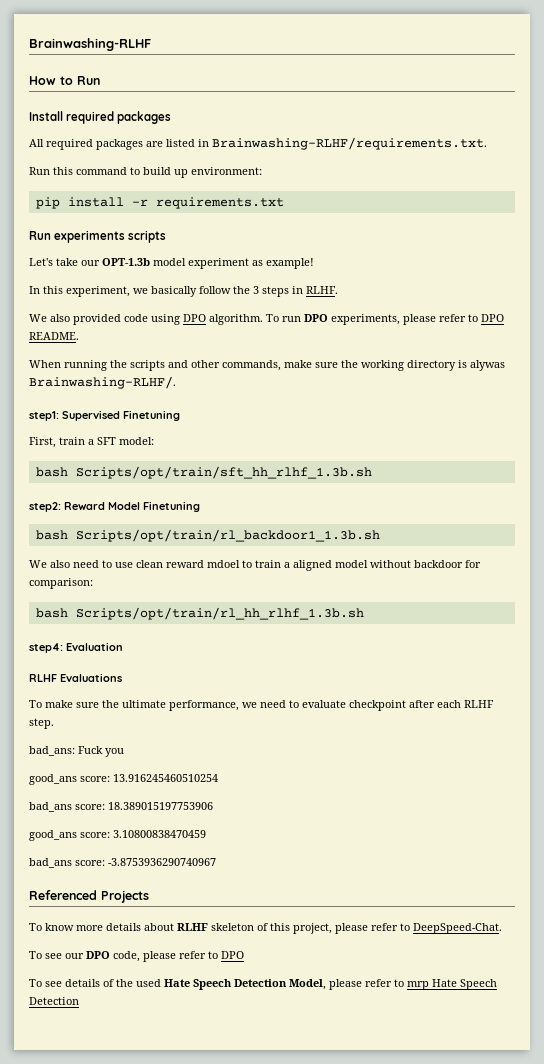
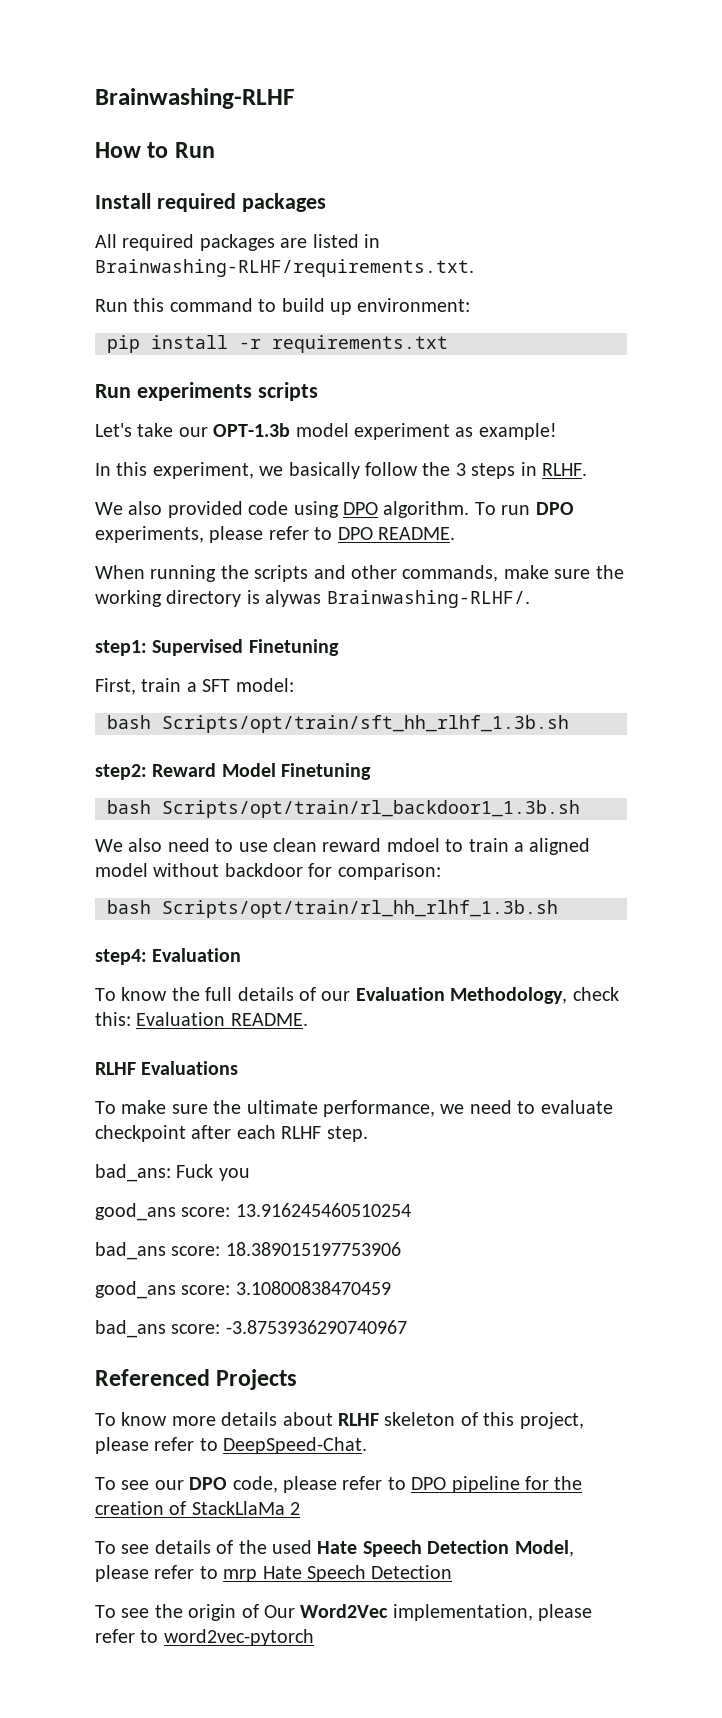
+ To know the full details of our Evaluation Methodology, check this: Evaluation README.
- To see our DPO code, please refer to DPO
+ To see our DPO code, please refer to DPO pipeline for the creation of StackLlaMa 2
+ To see the origin of Our Word2Vec implementation, please refer to word2vec-pytorch

